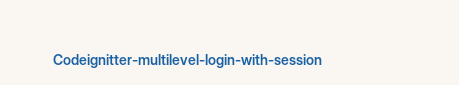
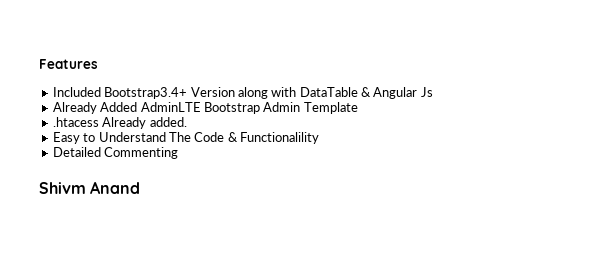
- Codeignitter-multilevel-login-with-session
+ Features
+ Included Bootstrap3.4+ Version along with DataTable & Angular Js
+ Already Added AdminLTE Bootstrap Admin Template
+ .htacess Already added.
+ Easy to Understand The Code & Functionalility
+ Detailed Commenting
+ Shivm Anand

